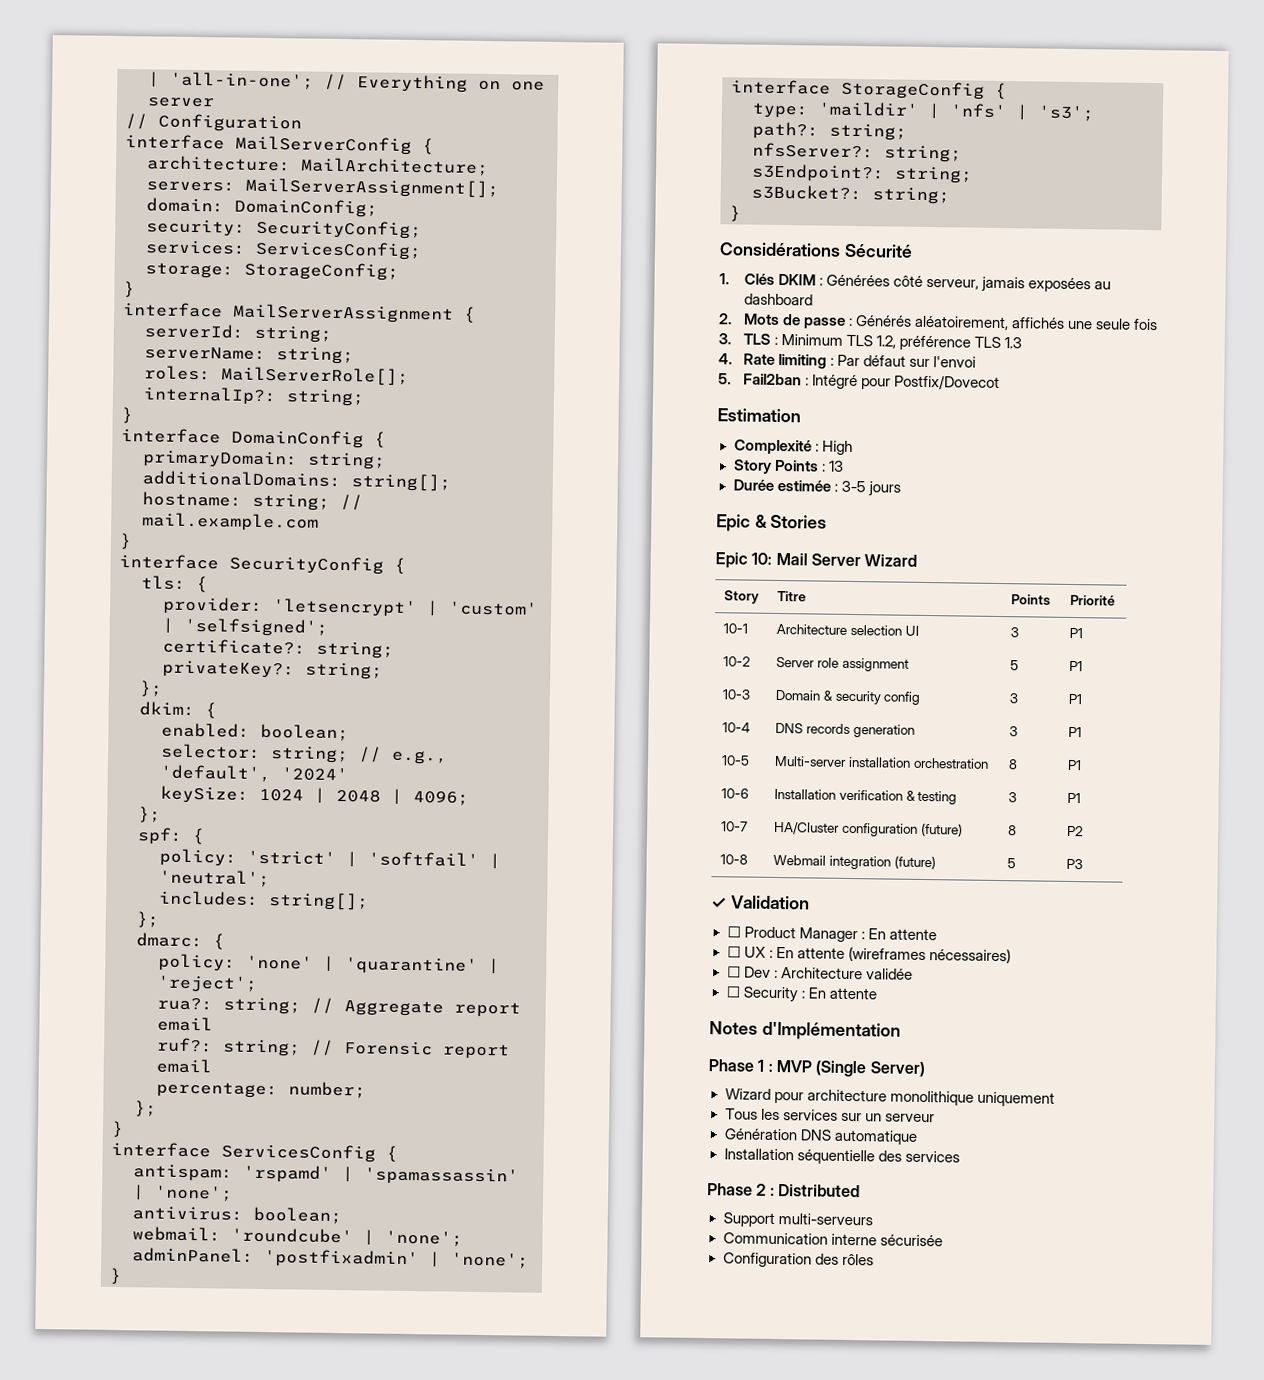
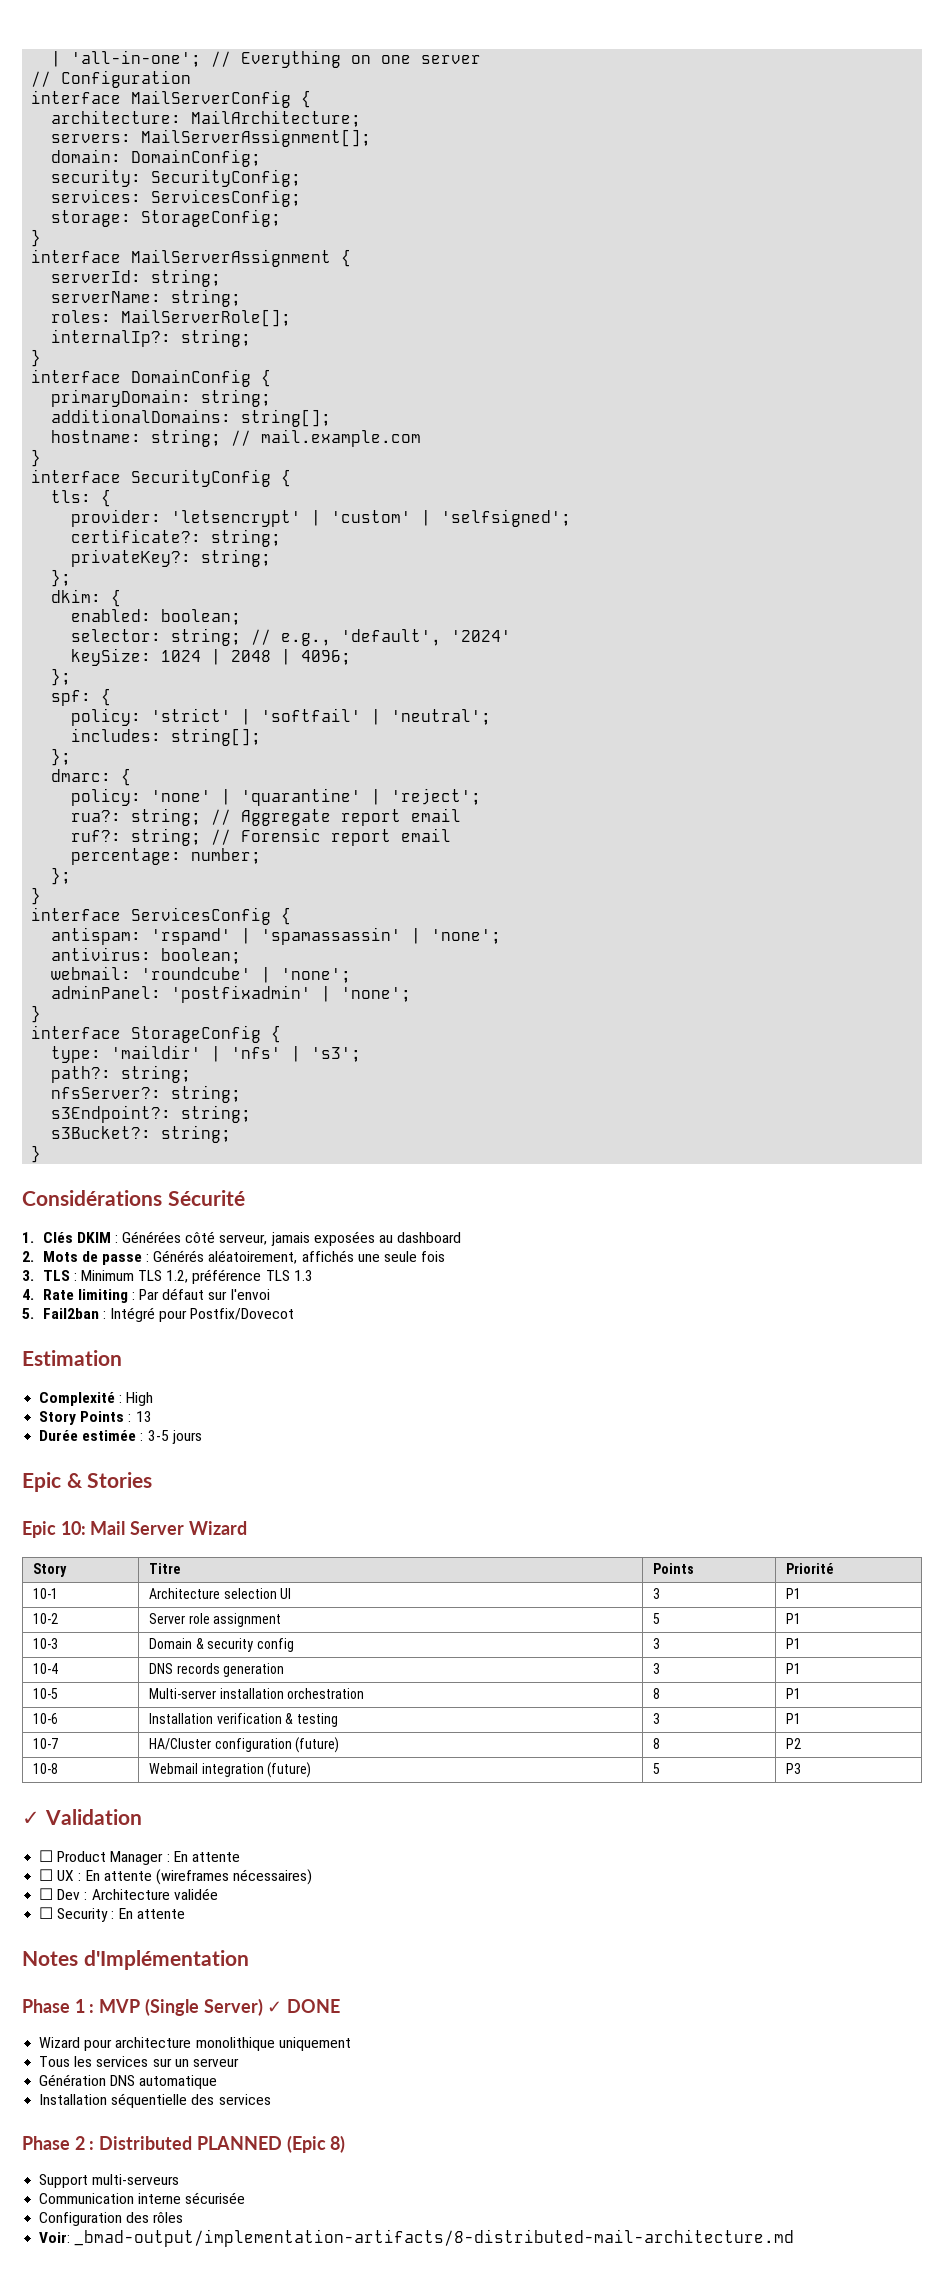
- Phase 1 : MVP (Single Server)
+ Phase 1 : MVP (Single Server) ✓ DONE
- Phase 2 : Distributed
+ Phase 2 : Distributed PLANNED (Epic 8)
+ Voir: _bmad-output/implementation-artifacts/8-distributed-mail-architecture.md

